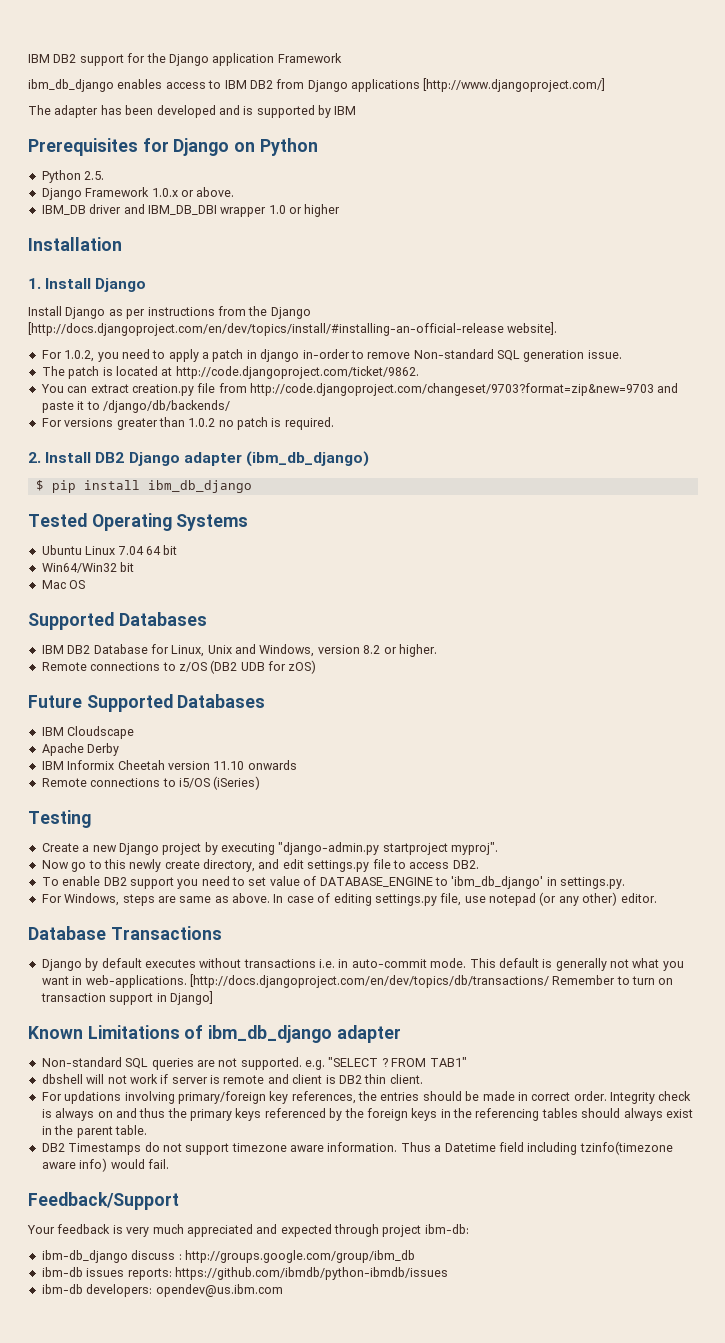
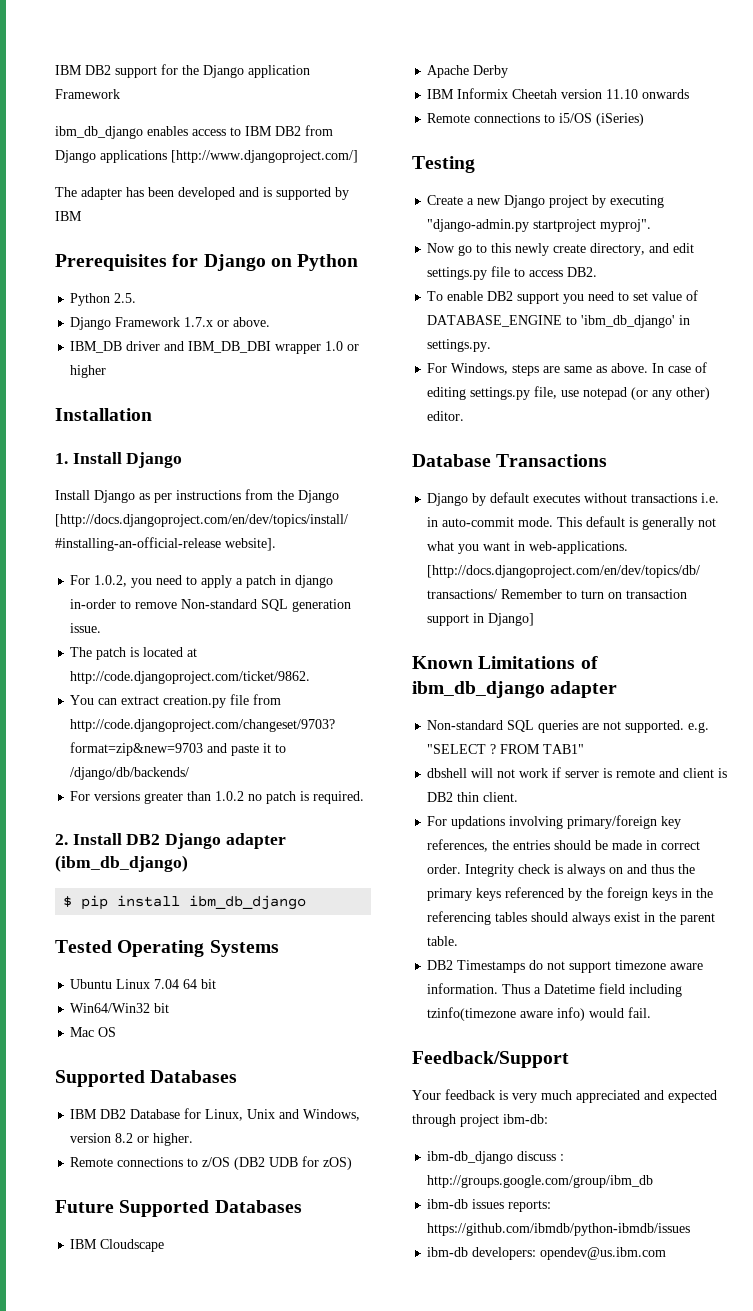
- Django Framework 1.0.x or above.
+ Django Framework 1.7.x or above.

